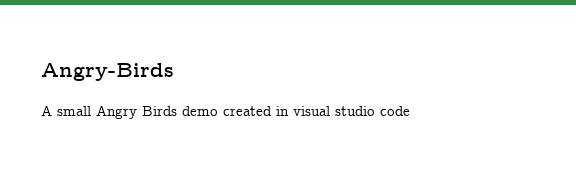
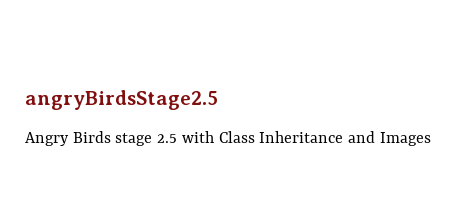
- Angry-Birds
- A small Angry Birds demo created in visual studio code
+ angryBirdsStage2.5
+ Angry Birds stage 2.5 with Class Inheritance and Images

